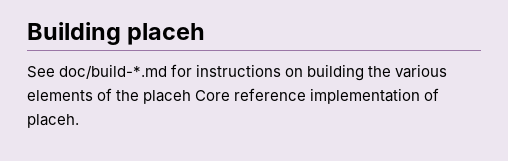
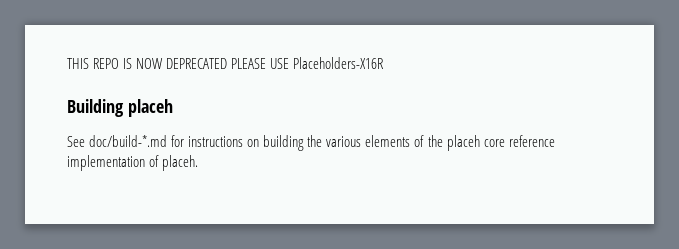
+ THIS REPO IS NOW DEPRECATED PLEASE USE Placeholders-X16R
- See doc/build-*.md for instructions on building the various elements of the placeh Core reference implementation of placeh.
+ See doc/build-*.md for instructions on building the various elements of the placeh core reference implementation of placeh.

